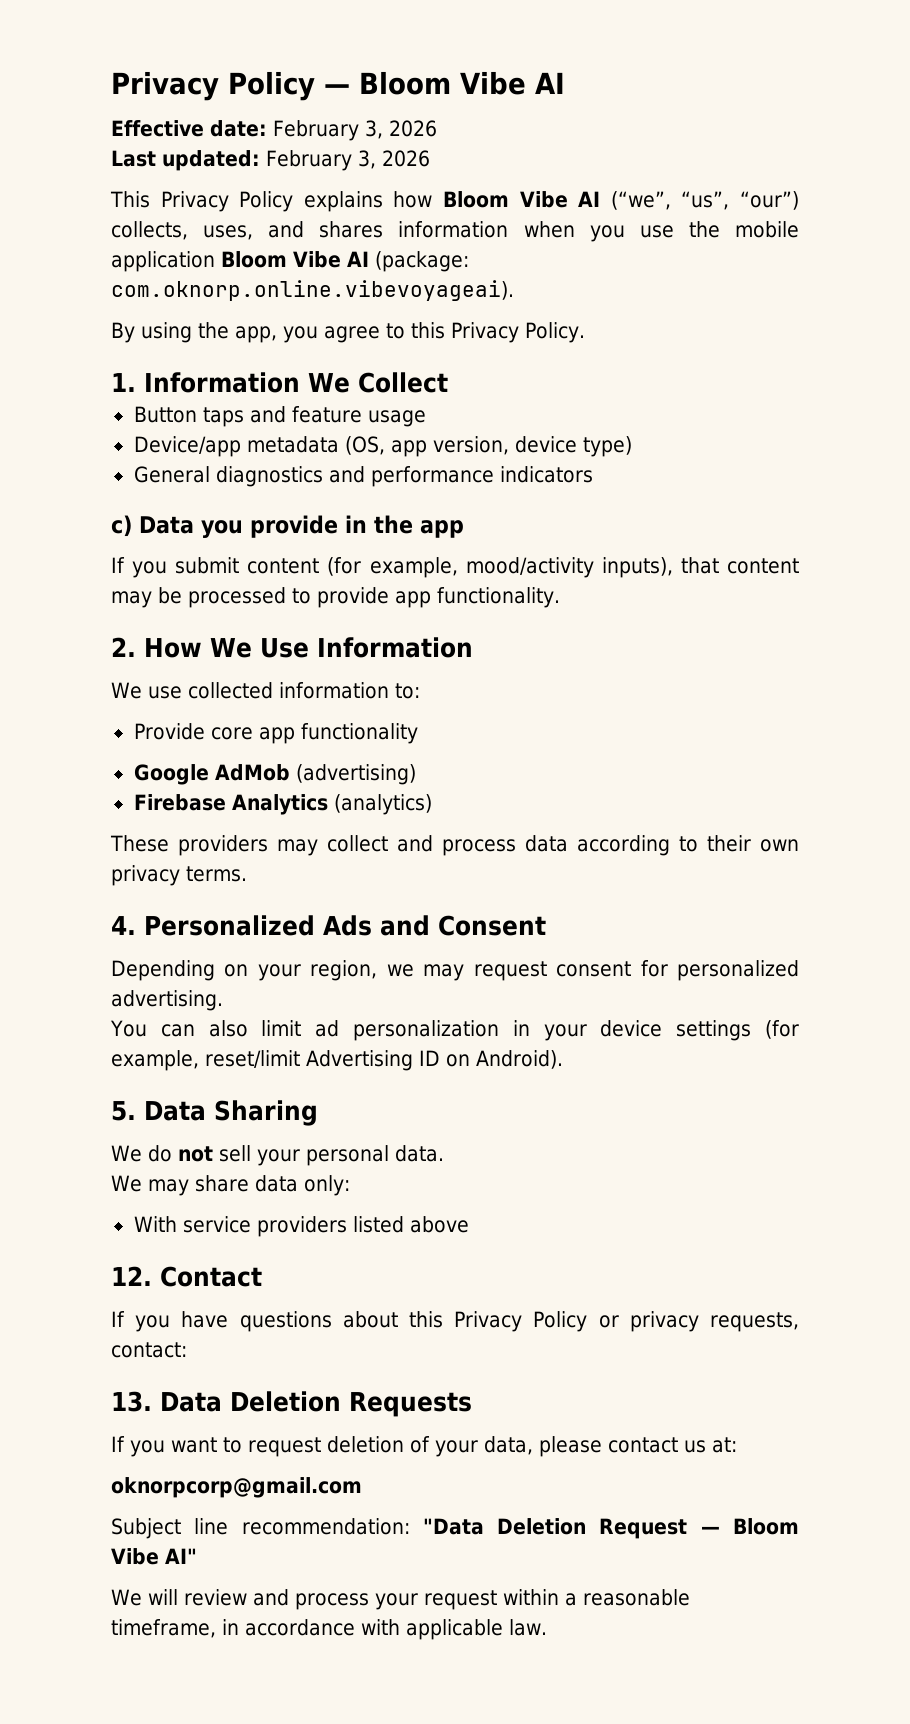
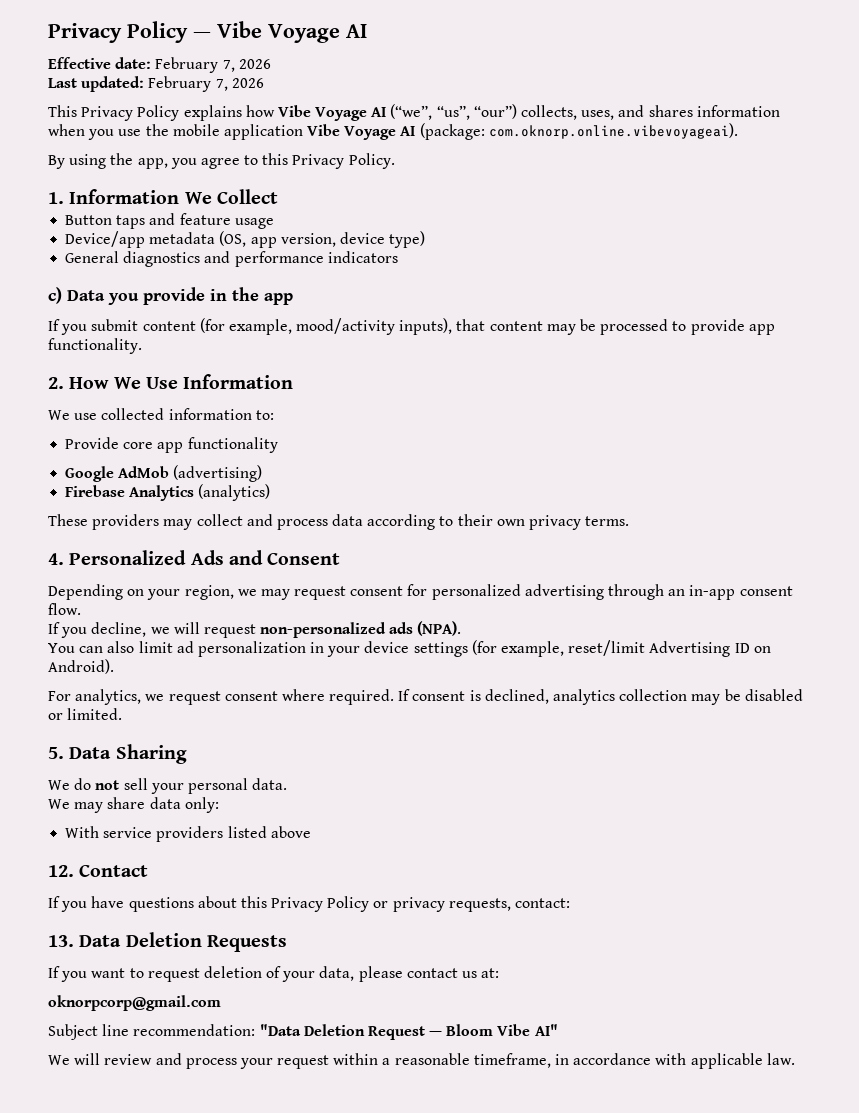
- Privacy Policy — Bloom Vibe AI
+ Privacy Policy — Vibe Voyage AI
- Effective date: February 3, 2026
+ Effective date: February 7, 2026
- Last updated: February 3, 2026
+ Last updated: February 7, 2026
- This Privacy Policy explains how Bloom Vibe AI (“we”, “us”, “our”) collects, uses, and shares information when you use the mobile application Bloom Vibe AI (package: com.oknorp.online.vibevoyageai).
+ This Privacy Policy explains how Vibe Voyage AI (“we”, “us”, “our”) collects, uses, and shares information when you use the mobile application Vibe Voyage AI (package: com.oknorp.online.vibevoyageai).
- Depending on your region, we may request consent for personalized advertising.
+ Depending on your region, we may request consent for personalized advertising through an in‑app consent flow.
+ If you decline, we will request non‑personalized ads (NPA).
+ For analytics, we request consent where required. If consent is declined, analytics collection may be disabled or limited.

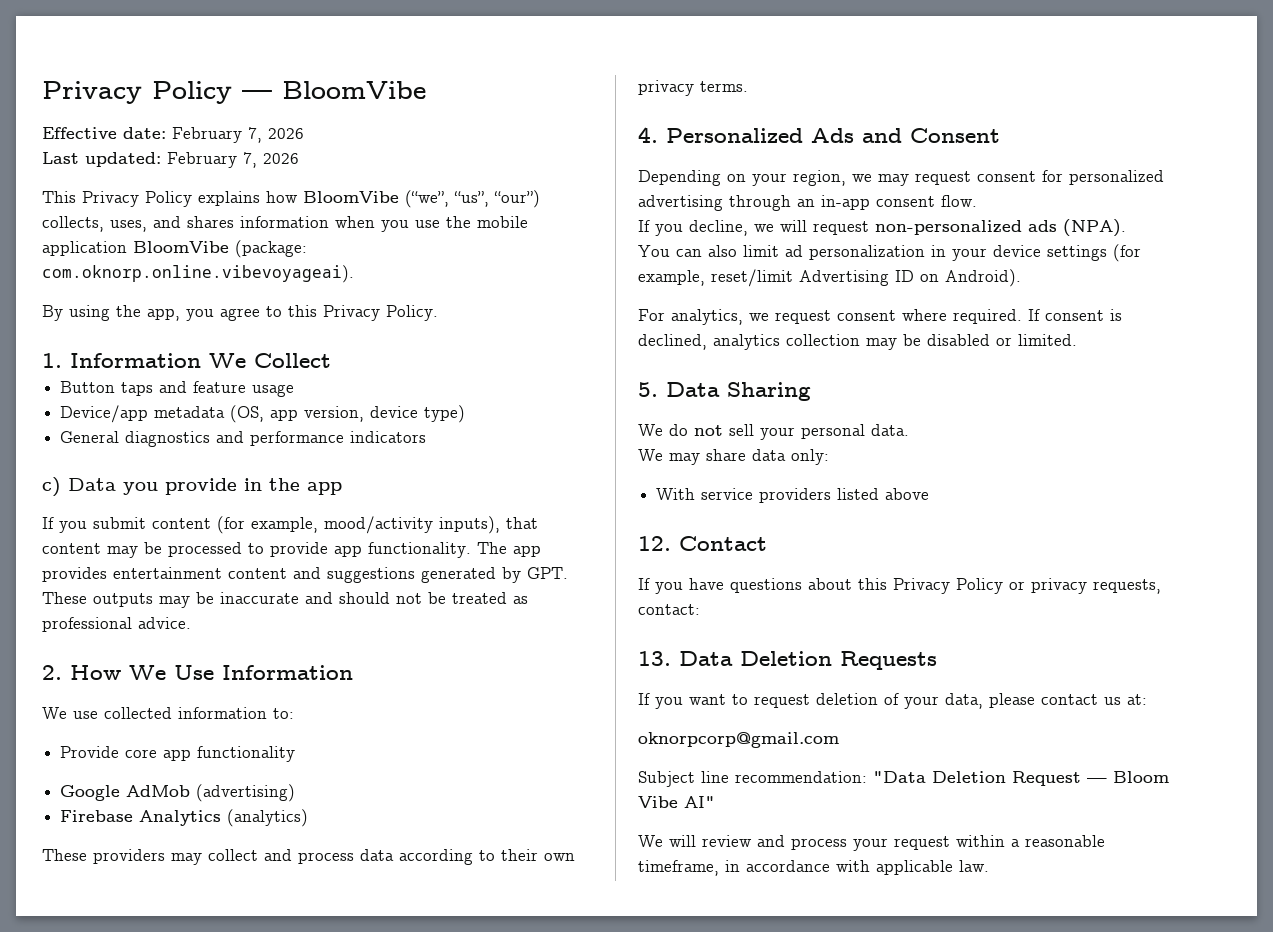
- Privacy Policy — Vibe Voyage AI
+ Privacy Policy — BloomVibe
- This Privacy Policy explains how Vibe Voyage AI (“we”, “us”, “our”) collects, uses, and shares information when you use the mobile application Vibe Voyage AI (package: com.oknorp.online.vibevoyageai).
+ This Privacy Policy explains how BloomVibe (“we”, “us”, “our”) collects, uses, and shares information when you use the mobile application BloomVibe (package: com.oknorp.online.vibevoyageai).
+ The app provides entertainment content and suggestions generated by GPT. These outputs may be inaccurate and should not be treated as professional advice.

